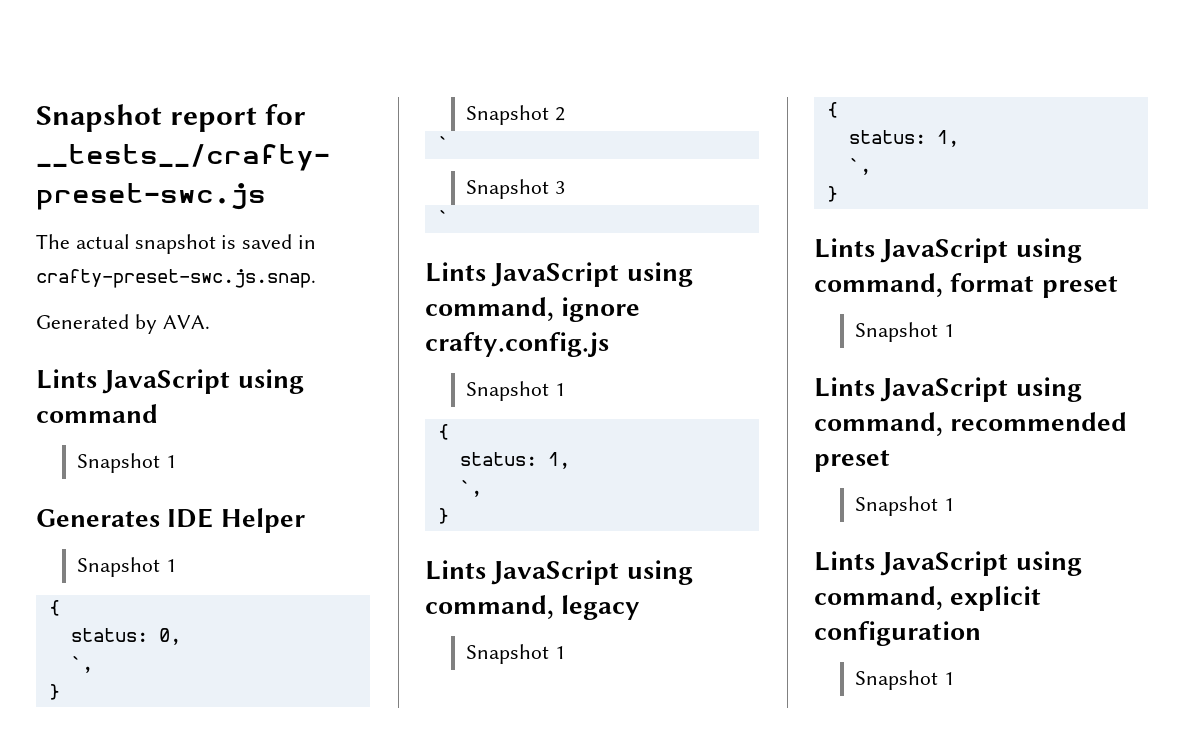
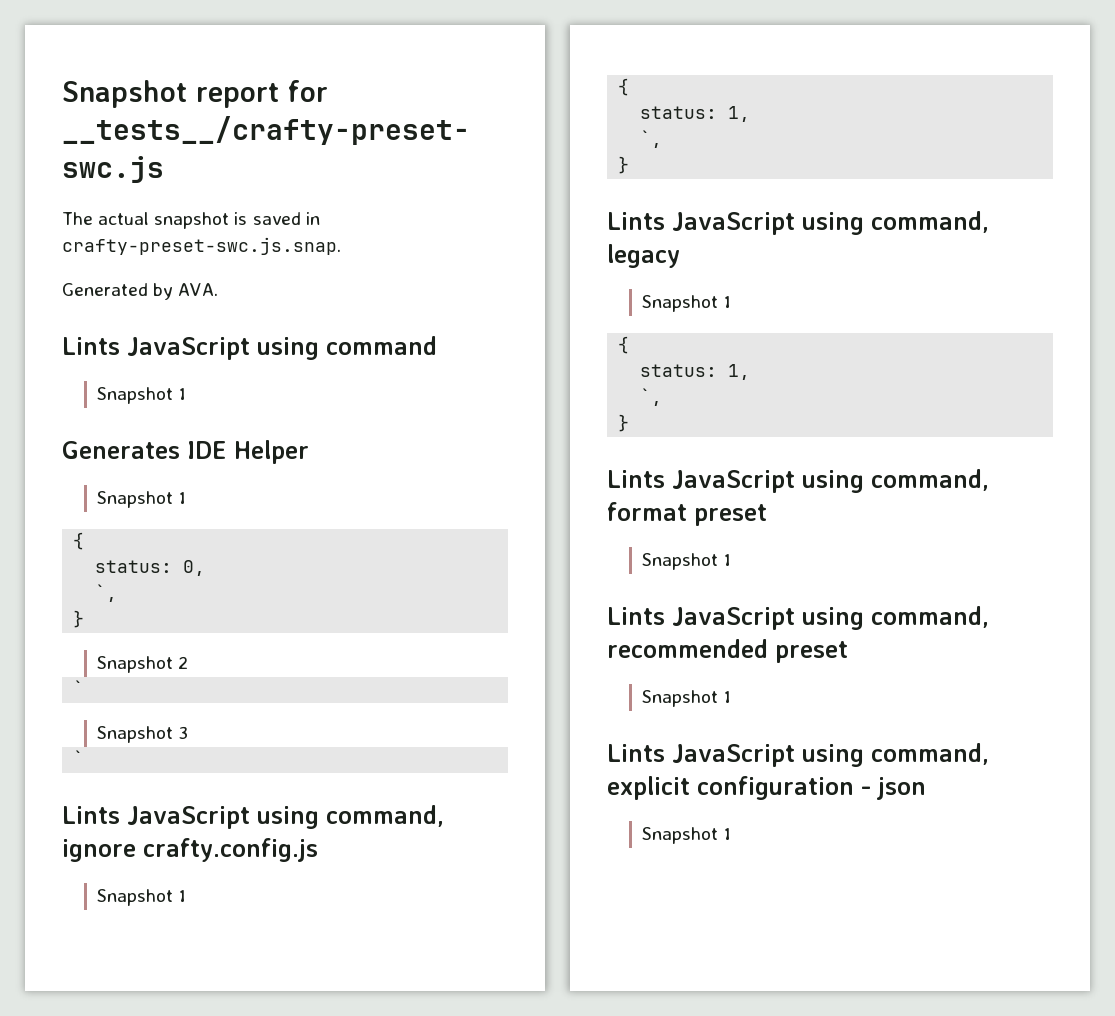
- Lints JavaScript using command, explicit configuration
+ Lints JavaScript using command, explicit configuration - json

